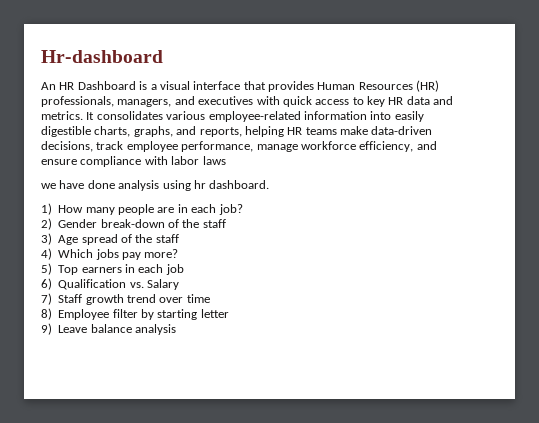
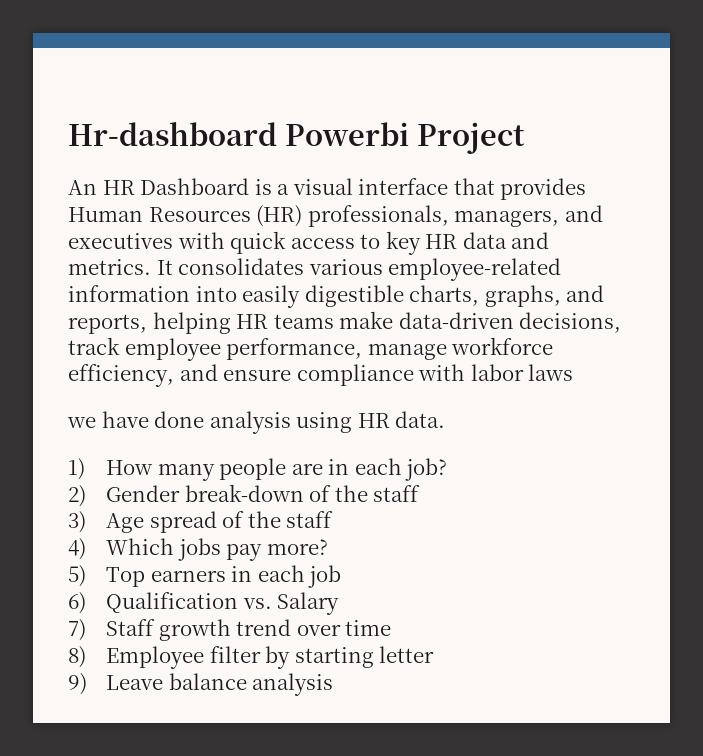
- Hr-dashboard
+ Hr-dashboard Powerbi Project
- we have done analysis using hr dashboard.
+ we have done analysis using HR data.

